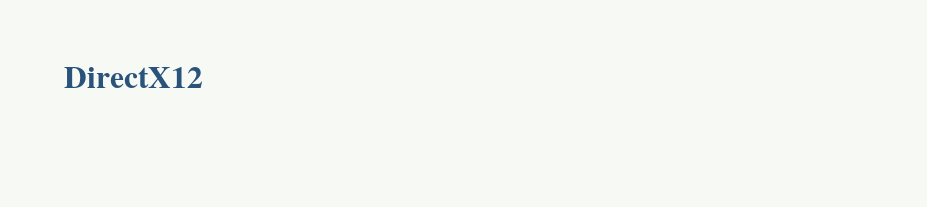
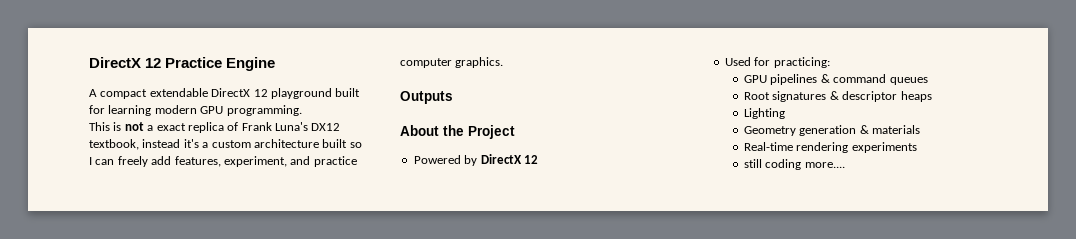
- DirectX12
+ DirectX 12 Practice Engine
+ A compact extendable DirectX 12 playground built for learning modern GPU programming.
+ This is not a exact replica of Frank Luna's DX12 textbook, instead it's a custom architecture built so I can freely add features, experiment, and practice computer graphics.
+ Outputs
+ About the Project
+ Powered by DirectX 12
+ Used for practicing:
+ GPU pipelines & command queues
+ Root signatures & descriptor heaps
+ Lighting
+ Geometry generation & materials
+ Real-time rendering experiments
+ still coding more....

